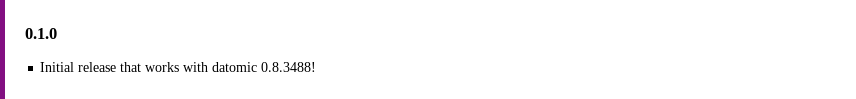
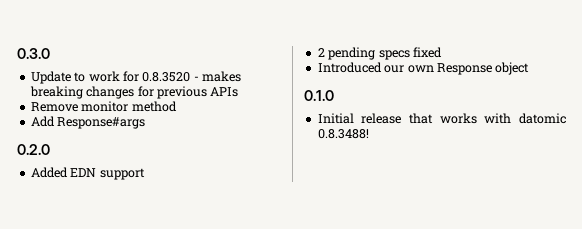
+ 0.3.0
+ Update to work for 0.8.3520 - makes breaking changes for previous APIs
+ Remove monitor method
+ Add Response#args
+ 0.2.0
+ Added EDN support
+ 2 pending specs fixed
+ Introduced our own Response object

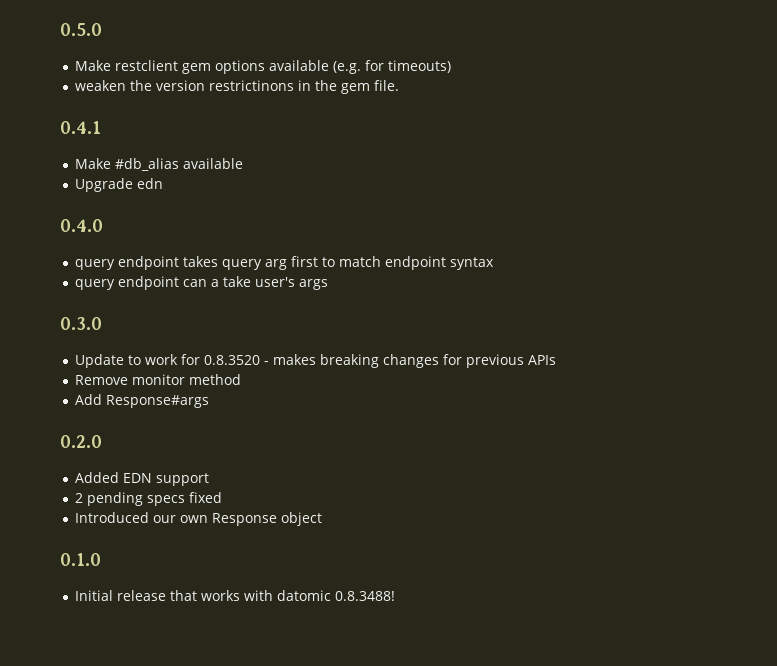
+ 0.5.0
+ Make restclient gem options available (e.g. for timeouts)
+ weaken the version restrictinons in the gem file.
+ 0.4.1
+ Make #db_alias available
+ Upgrade edn
+ 0.4.0
+ query endpoint takes query arg first to match endpoint syntax
+ query endpoint can a take user's args

